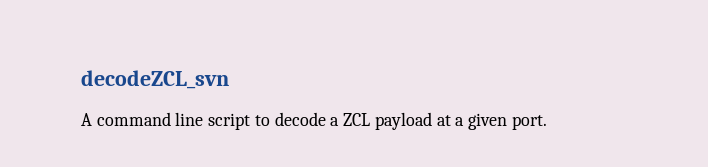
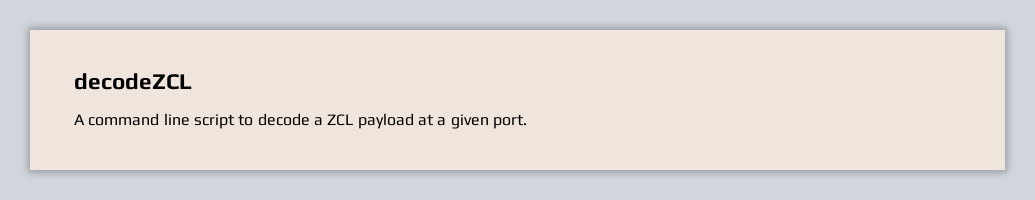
- decodeZCL_svn
+ decodeZCL

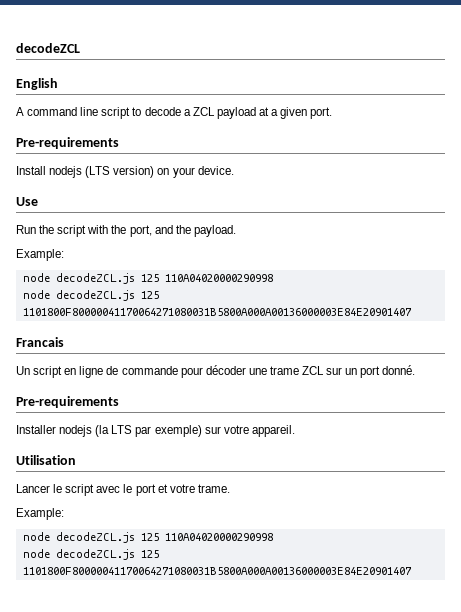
+ English
  A command line script to decode a ZCL payload at a given port.
+ Pre-requirements
+ Install nodejs (LTS version) on your device.
+ Use
+ Run the script with the port, and the payload.
+ Example:
+ node decodeZCL.js 125 110A04020000290998
+ node decodeZCL.js 125 1101800F80000041170064271080031B5800A000A00136000003E84E20901407
+ Francais
+ Un script en ligne de commande pour décoder une trame ZCL sur un port donné.
+ Pre-requirements
+ Installer nodejs (la LTS par exemple) sur votre appareil.
+ Utilisation
+ Lancer le script avec le port et votre trame.
+ Example:
+ node decodeZCL.js 125 110A04020000290998
+ node decodeZCL.js 125 1101800F80000041170064271080031B5800A000A00136000003E84E20901407

